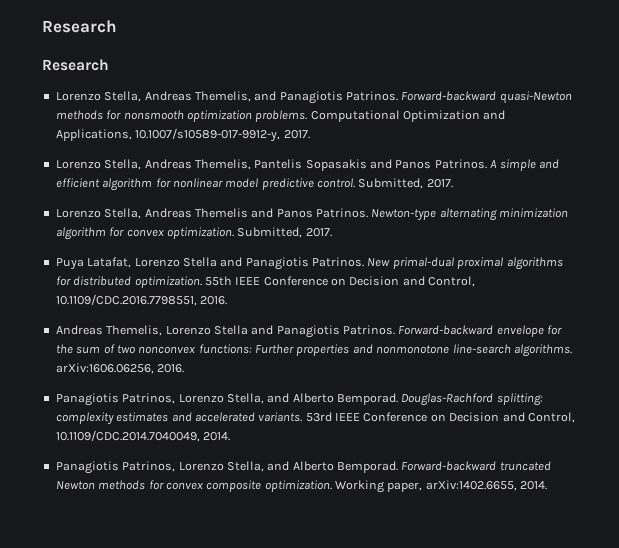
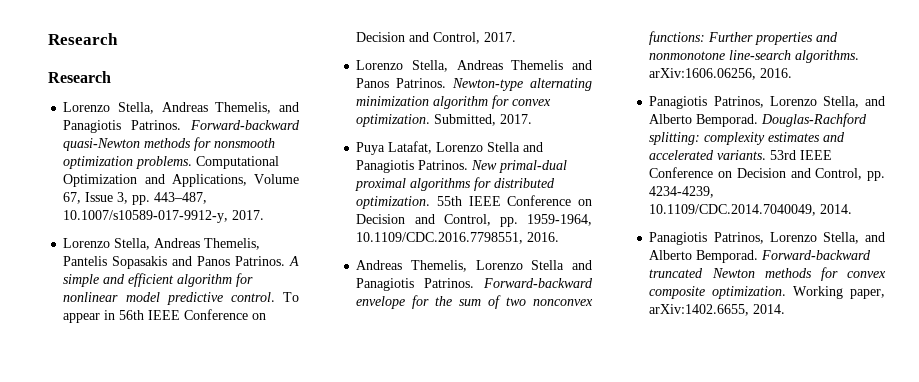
- Computational Optimization and Applications, 10.1007/s10589-017-9912-y, 2017.
+ Computational Optimization and Applications, Volume 67, Issue 3, pp. 443–487, 10.1007/s10589-017-9912-y, 2017.
- A simple and efficient algorithm for nonlinear model predictive control. Submitted, 2017.
+ A simple and efficient algorithm for nonlinear model predictive control. To appear in 56th IEEE Conference on Decision and Control, 2017.
- 55th IEEE Conference on Decision and Control, 10.1109/CDC.2016.7798551, 2016.
+ 55th IEEE Conference on Decision and Control, pp. 1959-1964, 10.1109/CDC.2016.7798551, 2016.
- 53rd IEEE Conference on Decision and Control, 10.1109/CDC.2014.7040049, 2014.
+ 53rd IEEE Conference on Decision and Control, pp. 4234-4239, 10.1109/CDC.2014.7040049, 2014.

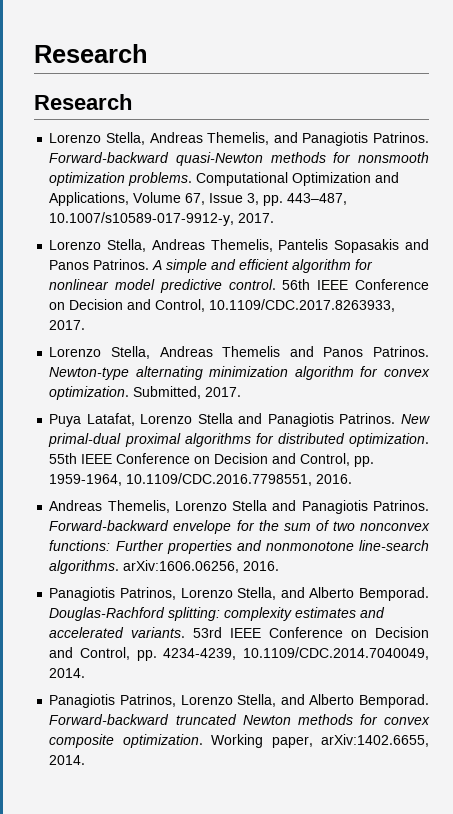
- To appear in 56th IEEE Conference on Decision and Control, 2017.
+ 56th IEEE Conference on Decision and Control, 10.1109/CDC.2017.8263933, 2017.

